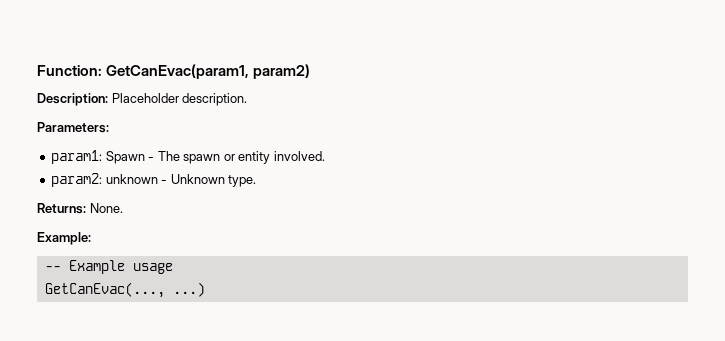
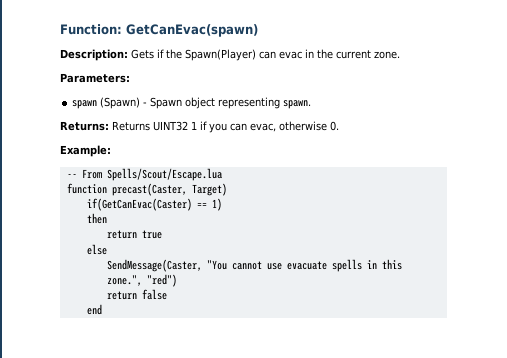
- Function: GetCanEvac(param1, param2)
+ Function: GetCanEvac(spawn)
- Description: Placeholder description.
+ Description: Gets if the Spawn(Player) can evac in the current zone.
  Parameters:
- param1: Spawn - The spawn or entity involved.
- param2: unknown - Unknown type.
- Returns: None.
+ spawn (Spawn) - Spawn object representing spawn.
+ Returns: Returns UINT32 1 if you can evac, otherwise 0.
  Example:
- -- Example usage
- GetCanEvac(..., ...)
+ -- From Spells/Scout/Escape.lua
+ function precast(Caster, Target)
+ if(GetCanEvac(Caster) == 1)
+ then
+ return true
+ else
+ SendMessage(Caster, "You cannot use evacuate spells in this zone.", "red")
+ return false
+ end

